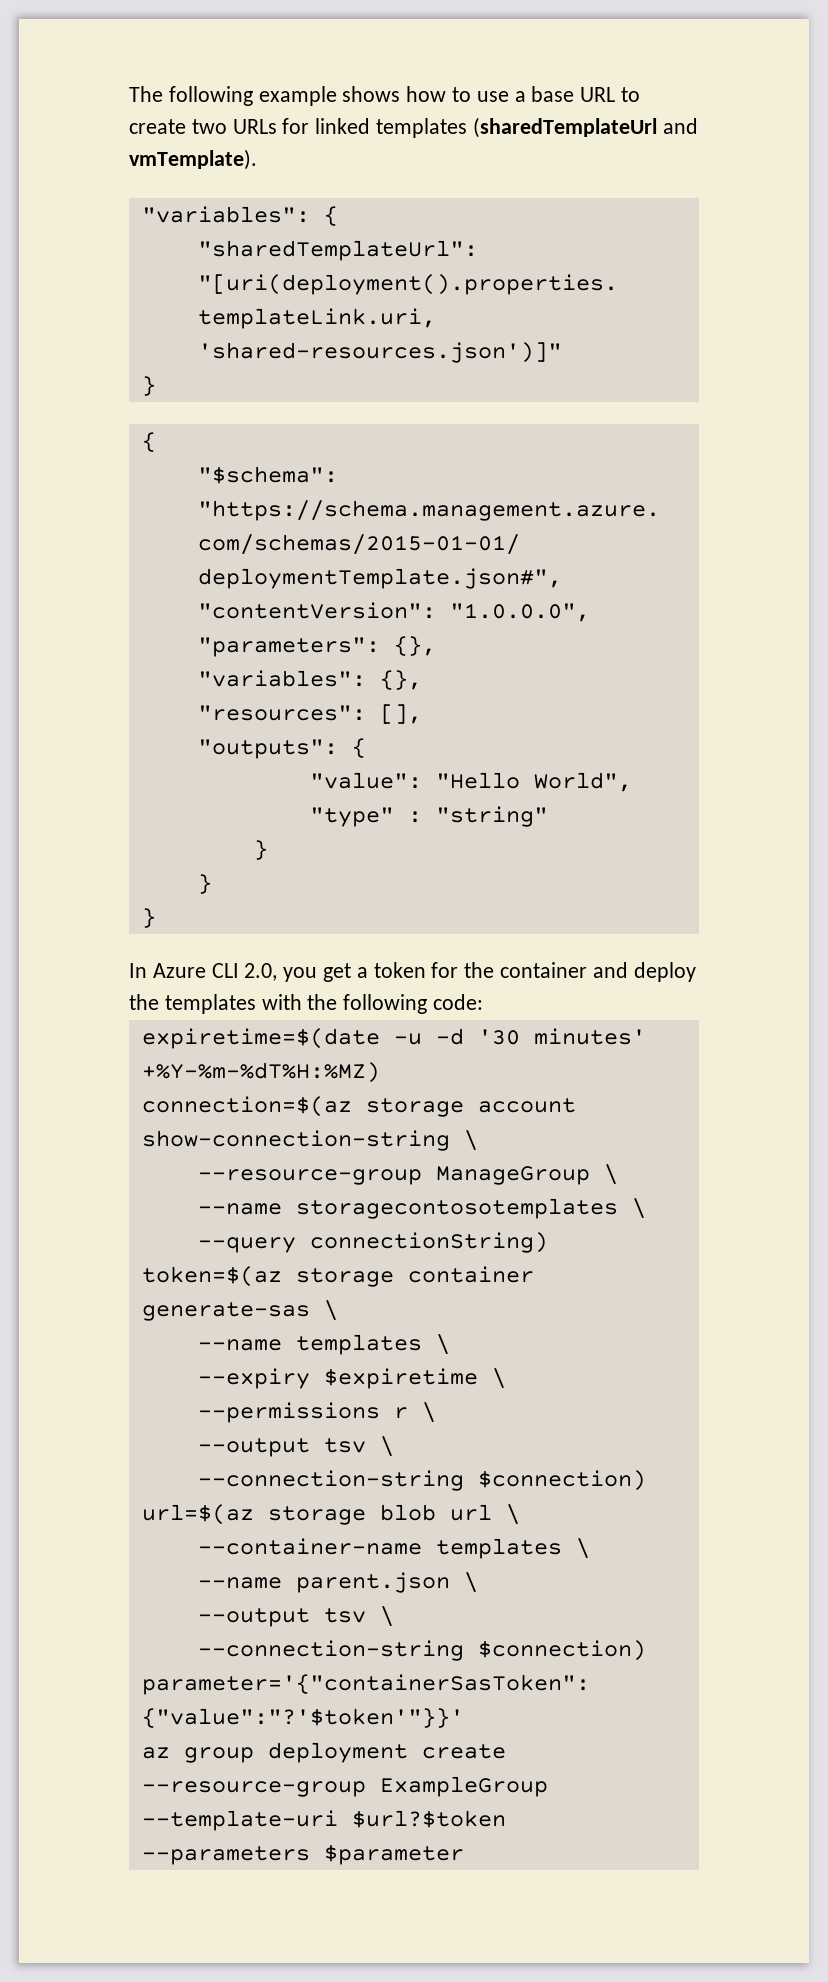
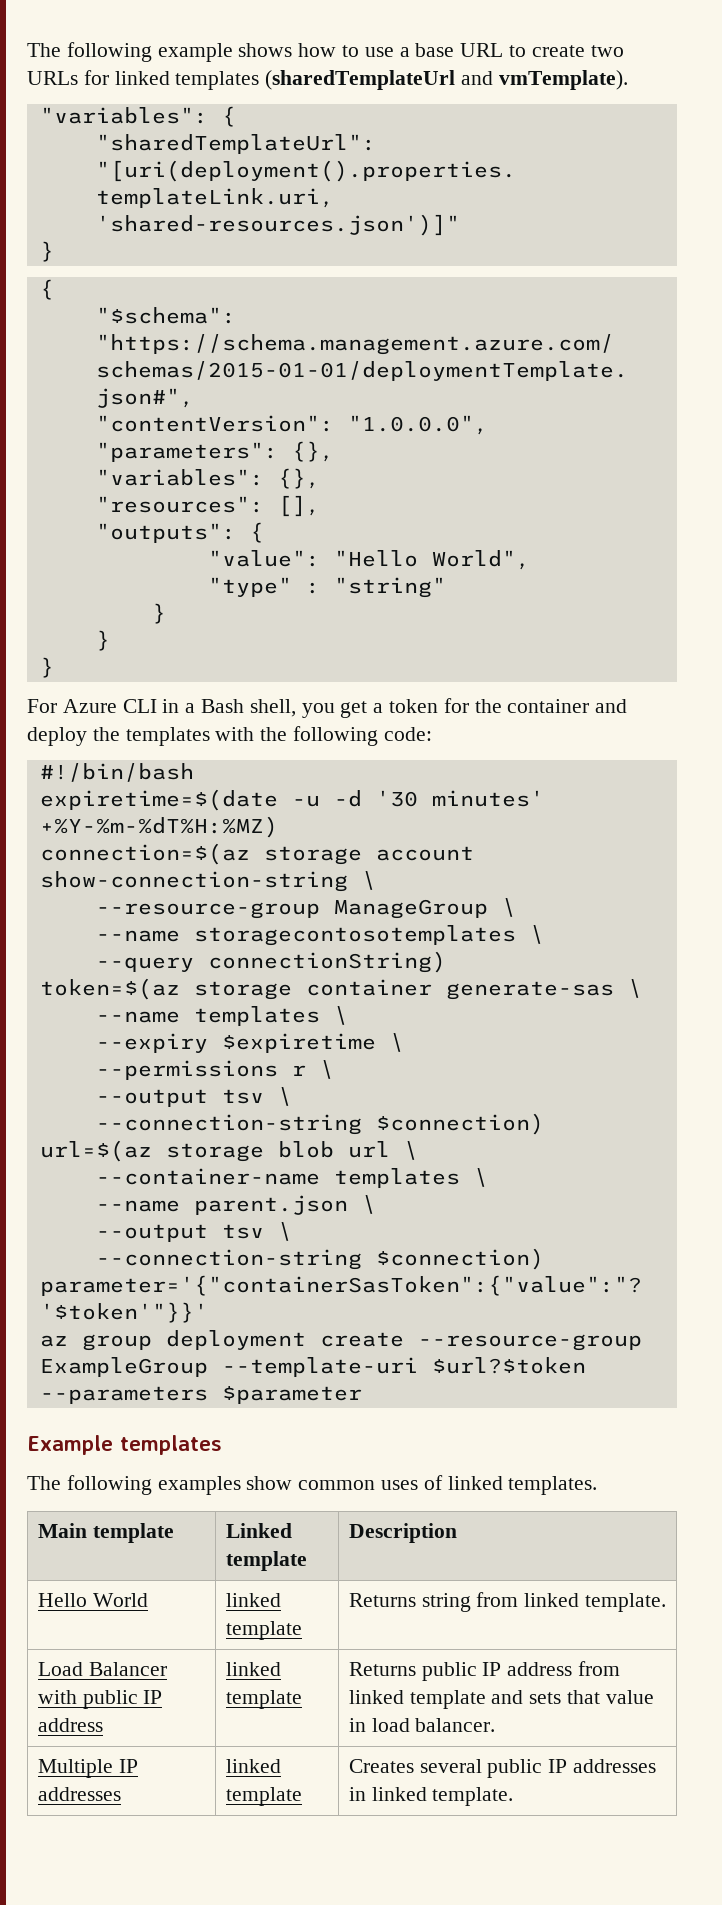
- In Azure CLI 2.0, you get a token for the container and deploy the templates with the following code:
+ For Azure CLI in a Bash shell, you get a token for the container and deploy the templates with the following code:
+ #!/bin/bash
+ Example templates
+ The following examples show common uses of linked templates.
+ Main template | Linked template | Description
+ Hello World | linked template | Returns string from linked template.
+ Load Balancer with public IP address | linked template | Returns public IP address from linked template and sets that value in load balancer.
+ Multiple IP addresses | linked template | Creates several public IP addresses in linked template.

